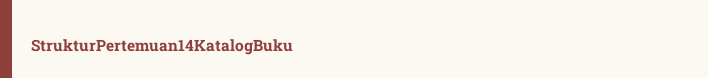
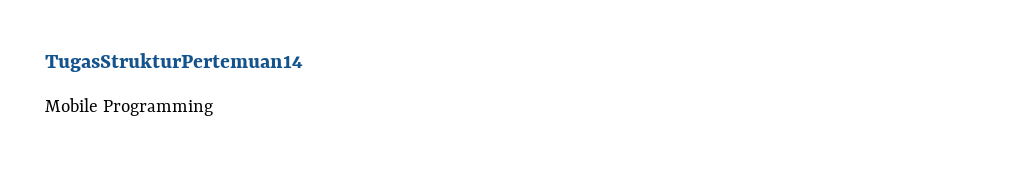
- StrukturPertemuan14KatalogBuku
+ TugasStrukturPertemuan14
+ Mobile Programming

